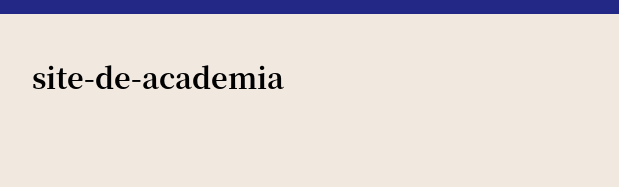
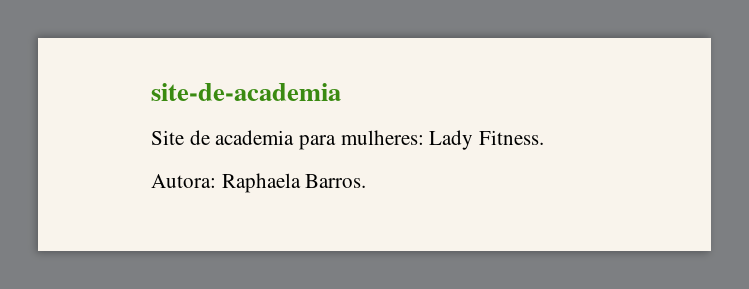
+ Site de academia para mulheres: Lady Fitness.
+ Autora: Raphaela Barros.

